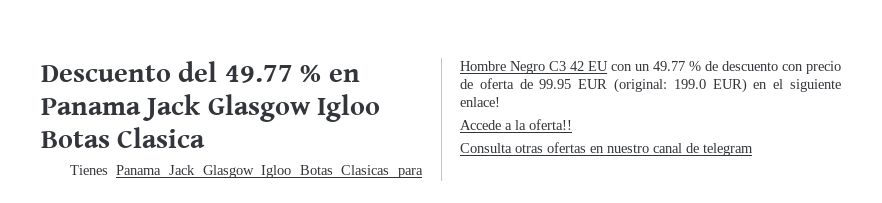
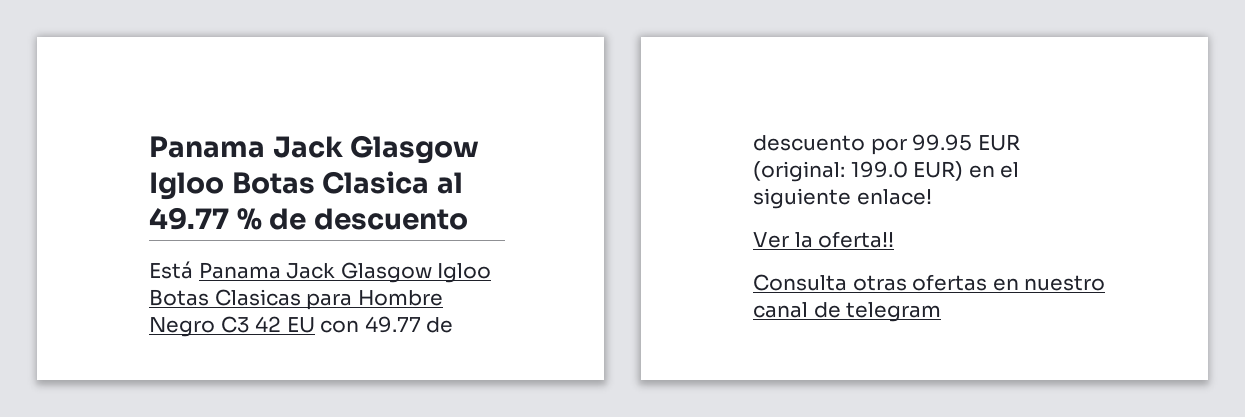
- Descuento del 49.77 % en Panama Jack Glasgow Igloo Botas Clasica
- Tienes Panama Jack Glasgow Igloo Botas Clasicas para Hombre Negro C3 42 EU con un 49.77 % de descuento con precio de oferta de 99.95 EUR (original: 199.0 EUR) en el siguiente enlace!
+ Panama Jack Glasgow Igloo Botas Clasica al 49.77 % de descuento
+ Está Panama Jack Glasgow Igloo Botas Clasicas para Hombre Negro C3 42 EU con 49.77 de descuento por 99.95 EUR (original: 199.0 EUR) en el siguiente enlace!
- Accede a la oferta!!
+ Ver la oferta!!

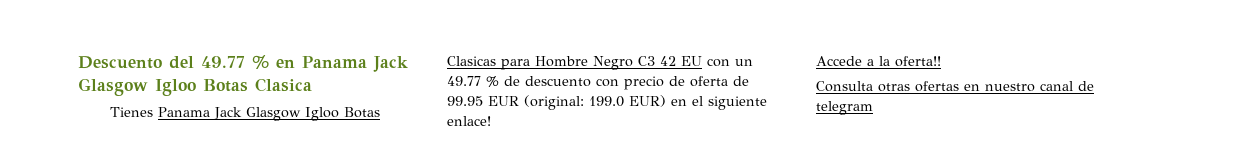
- Panama Jack Glasgow Igloo Botas Clasica al 49.77 % de descuento
- Está Panama Jack Glasgow Igloo Botas Clasicas para Hombre Negro C3 42 EU con 49.77 de descuento por 99.95 EUR (original: 199.0 EUR) en el siguiente enlace!
+ Descuento del 49.77 % en Panama Jack Glasgow Igloo Botas Clasica
+ Tienes Panama Jack Glasgow Igloo Botas Clasicas para Hombre Negro C3 42 EU con un 49.77 % de descuento con precio de oferta de 99.95 EUR (original: 199.0 EUR) en el siguiente enlace!
- Ver la oferta!!
+ Accede a la oferta!!

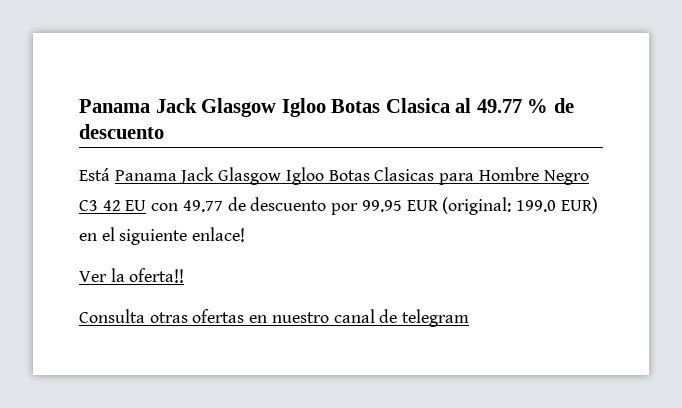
- Descuento del 49.77 % en Panama Jack Glasgow Igloo Botas Clasica
- Tienes Panama Jack Glasgow Igloo Botas Clasicas para Hombre Negro C3 42 EU con un 49.77 % de descuento con precio de oferta de 99.95 EUR (original: 199.0 EUR) en el siguiente enlace!
+ Panama Jack Glasgow Igloo Botas Clasica al 49.77 % de descuento
+ Está Panama Jack Glasgow Igloo Botas Clasicas para Hombre Negro C3 42 EU con 49.77 de descuento por 99.95 EUR (original: 199.0 EUR) en el siguiente enlace!
- Accede a la oferta!!
+ Ver la oferta!!

